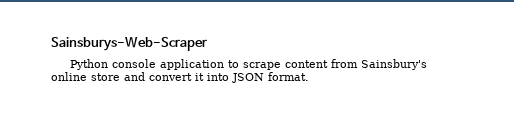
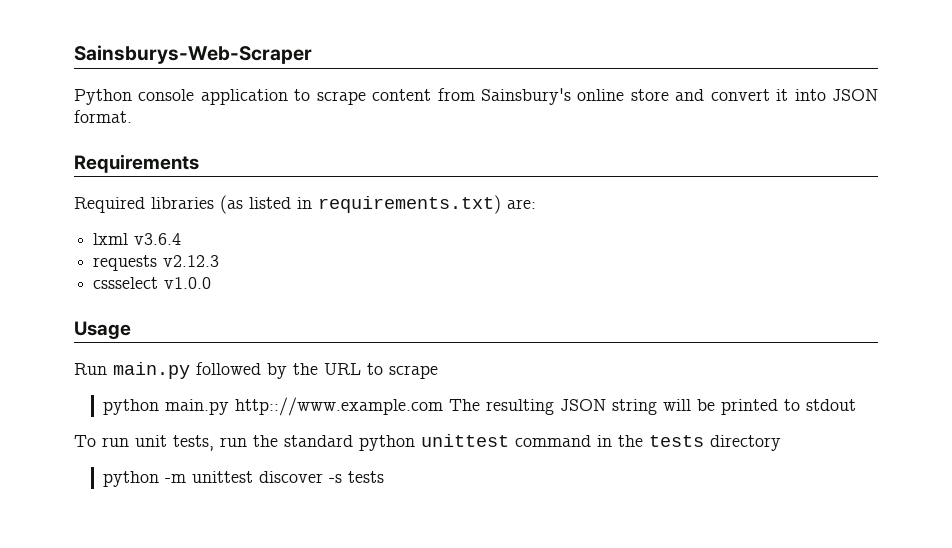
+ Requirements
+ Required libraries (as listed in requirements.txt) are:
+ lxml v3.6.4
+ requests v2.12.3
+ cssselect v1.0.0
+ Usage
+ Run main.py followed by the URL to scrape
+ python main.py http:://www.example.com The resulting JSON string will be printed to stdout
+ To run unit tests, run the standard python unittest command in the tests directory
+ python -m unittest discover -s tests

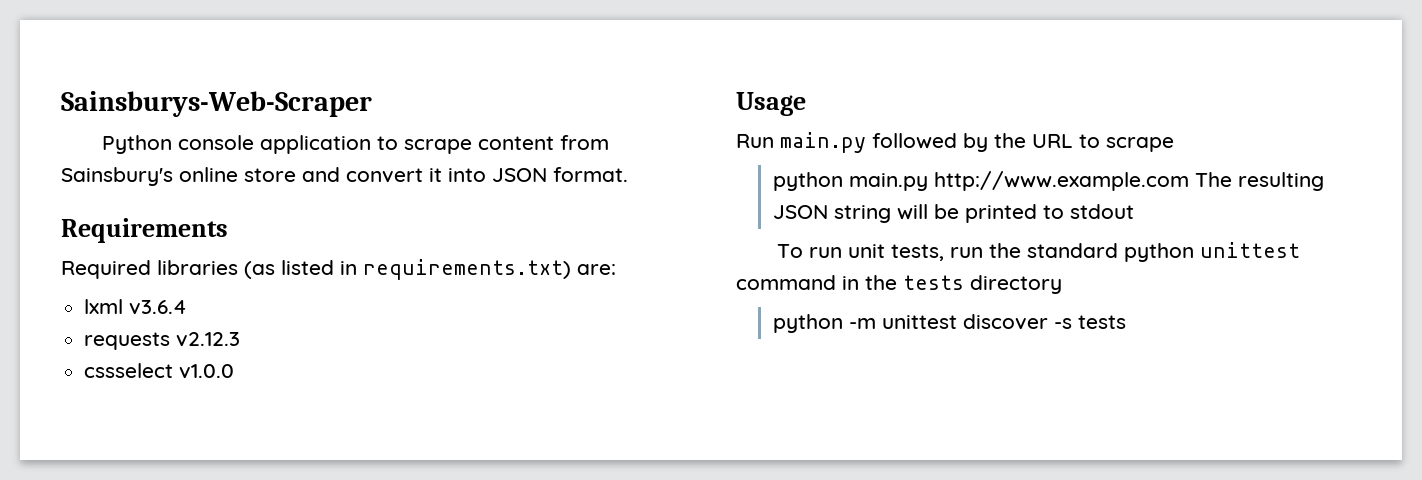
- python main.py http:://www.example.com The resulting JSON string will be printed to stdout
+ python main.py http://www.example.com The resulting JSON string will be printed to stdout

